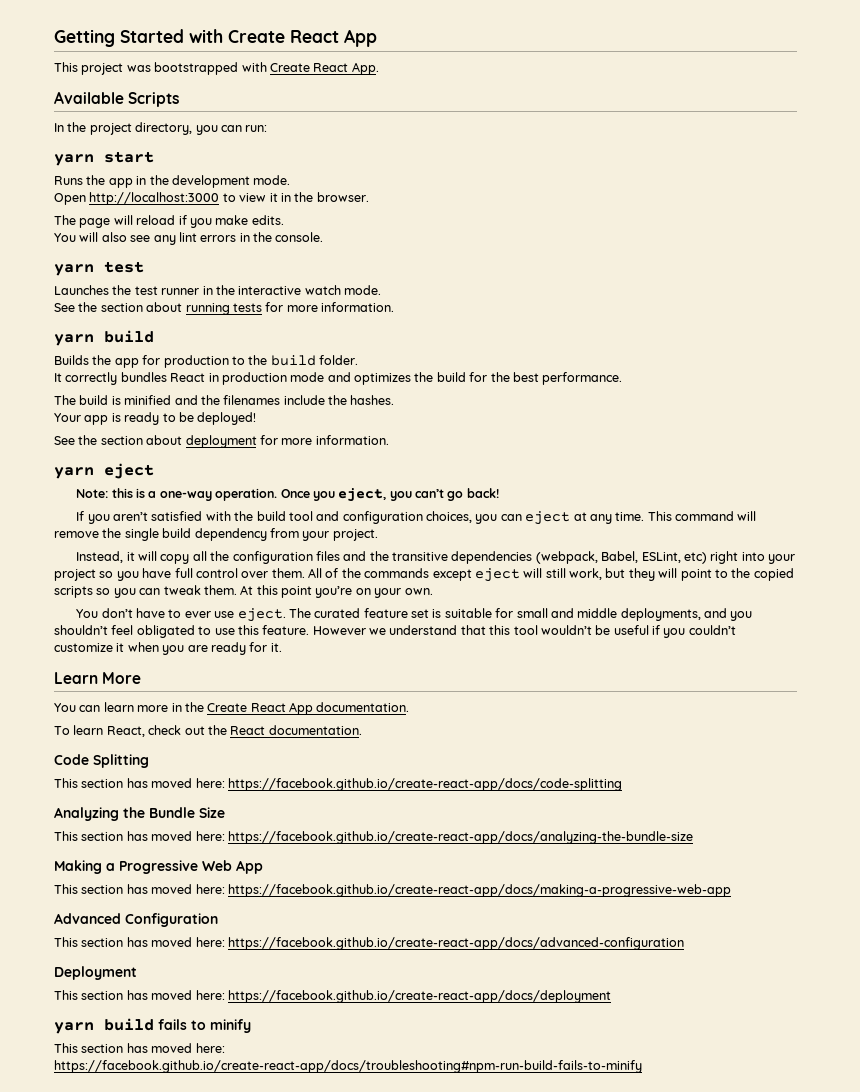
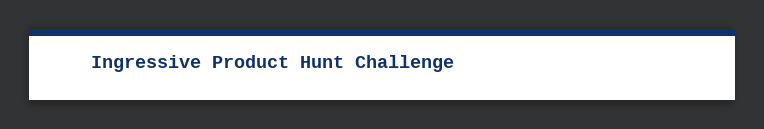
- Getting Started with Create React App
- This project was bootstrapped with Create React App.
- Available Scripts
- In the project directory, you can run:
- yarn start
- Runs the app in the development mode.
- Open http://localhost:3000 to view it in the browser.
- The page will reload if you make edits.
- You will also see any lint errors in the console.
- yarn test
- Launches the test runner in the interactive watch mode.
- See the section about running tests for more information.
- yarn build
- Builds the app for production to the build folder.
- It correctly bundles React in production mode and optimizes the build for the best performance.
- The build is minified and the filenames include the hashes.
- Your app is ready to be deployed!
- See the section about deployment for more information.
- yarn eject
- Note: this is a one-way operation. Once you eject, you can’t go back!
- If you aren’t satisfied with the build tool and configuration choices, you can eject at any time. This command will remove the single build dependency from your project.
- Instead, it will copy all the configuration files and the transitive dependencies (webpack, Babel, ESLint, etc) right into your project so you have full control over them. All of the commands except eject will still work, but they will point to the copied scripts so you can tweak them. At this point you’re on your own.
- You don’t have to ever use eject. The curated feature set is suitable for small and middle deployments, and you shouldn’t feel obligated to use this feature. However we understand that this tool wouldn’t be useful if you couldn’t customize it when you are ready for it.
- Learn More
- You can learn more in the Create React App documentation.
- To learn React, check out the React documentation.
- Code Splitting
- This section has moved here: https://facebook.github.io/create-react-app/docs/code-splitting
- Analyzing the Bundle Size
- This section has moved here: https://facebook.github.io/create-react-app/docs/analyzing-the-bundle-size
- Making a Progressive Web App
- This section has moved here: https://facebook.github.io/create-react-app/docs/making-a-progressive-web-app
- Advanced Configuration
- This section has moved here: https://facebook.github.io/create-react-app/docs/advanced-configuration
- Deployment
- This section has moved here: https://facebook.github.io/create-react-app/docs/deployment
- yarn build fails to minify
- This section has moved here: https://facebook.github.io/create-react-app/docs/troubleshooting#npm-run-build-fails-to-minify
+ Ingressive Product Hunt Challenge

